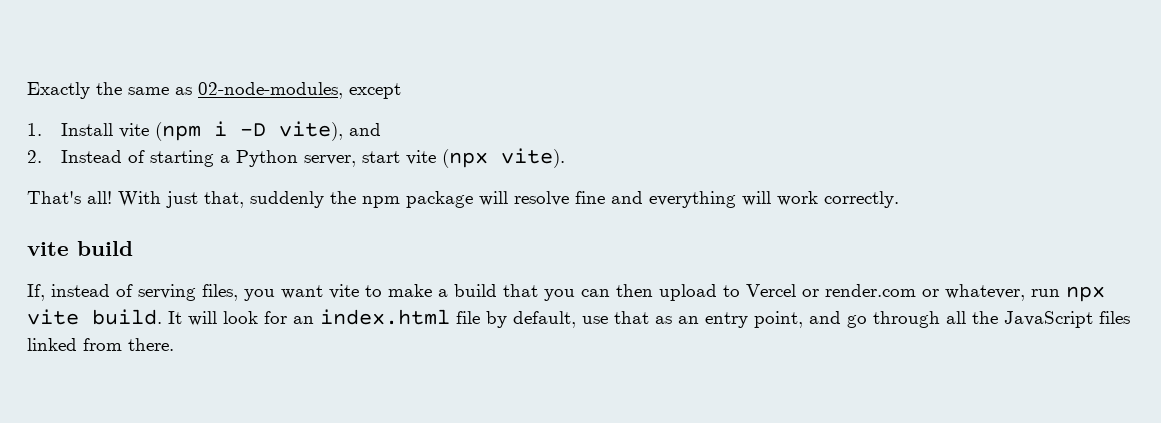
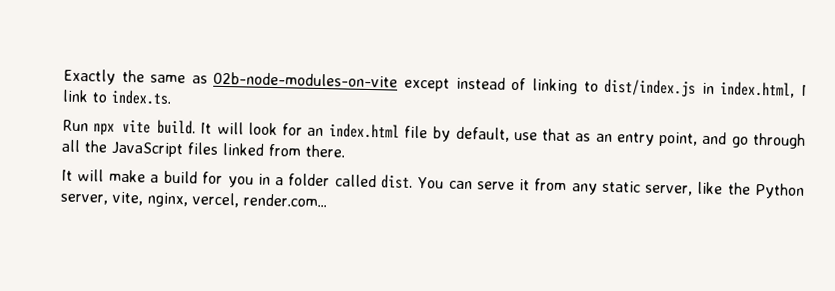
- Exactly the same as 02-node-modules, except
- 1. Install vite (npm i -D vite), and
- 2. Instead of starting a Python server, start vite (npx vite).
- That's all! With just that, suddenly the npm package will resolve fine and everything will work correctly.
- vite build
- If, instead of serving files, you want vite to make a build that you can then upload to Vercel or render.com or whatever, run npx vite build.
+ Exactly the same as 02b-node-modules-on-vite except instead of linking to dist/index.js in index.html, I link to index.ts.
+ Run npx vite build.
+ It will make a build for you in a folder called dist. You can serve it from any static server, like the Python server, vite, nginx, vercel, render.com...

